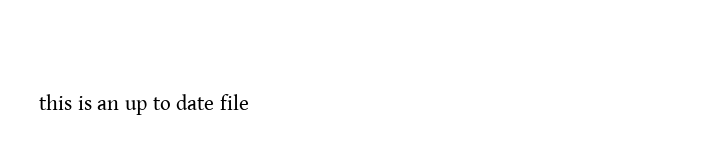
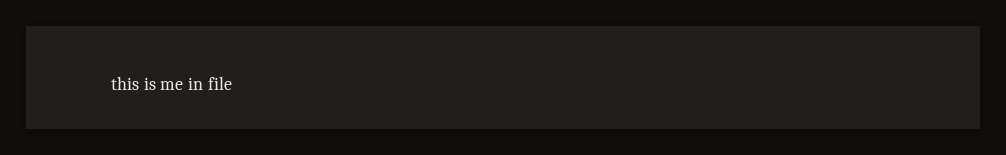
- this is an up to date file
+ this is me in file

